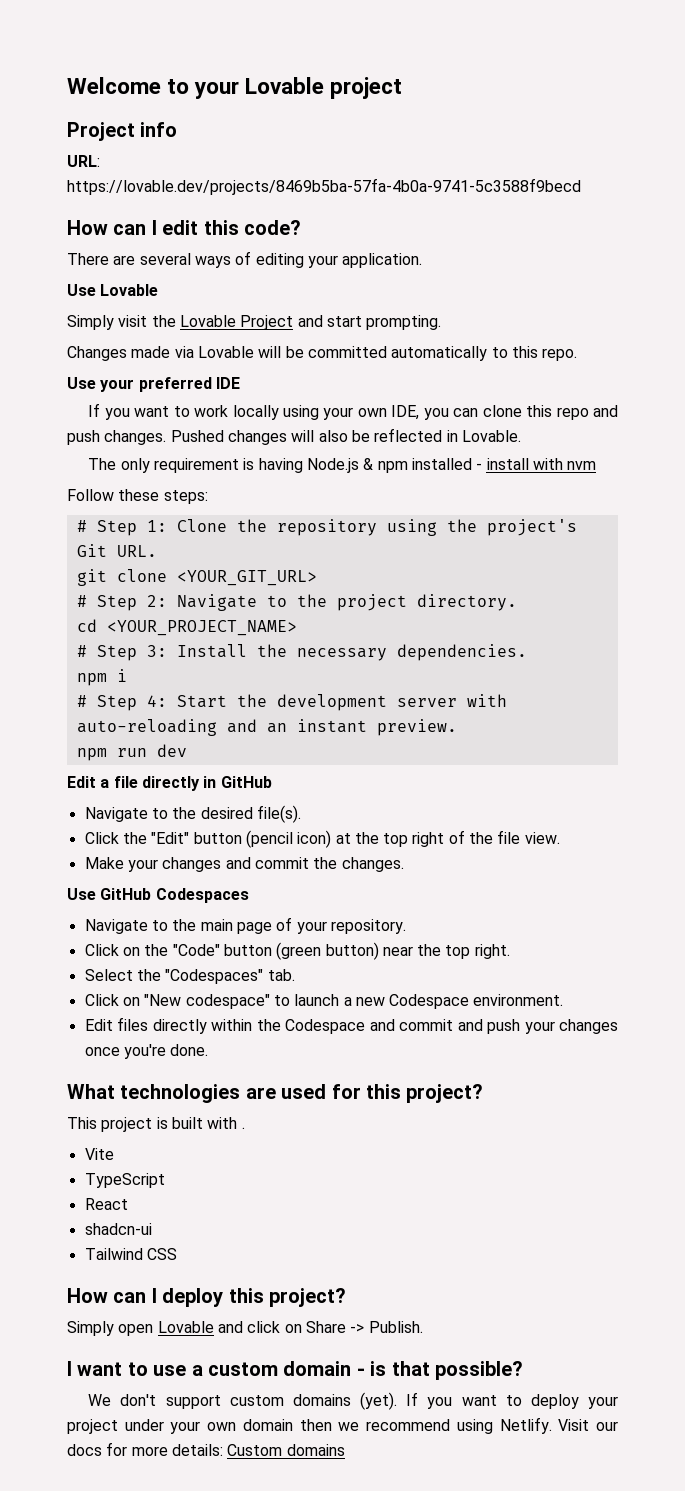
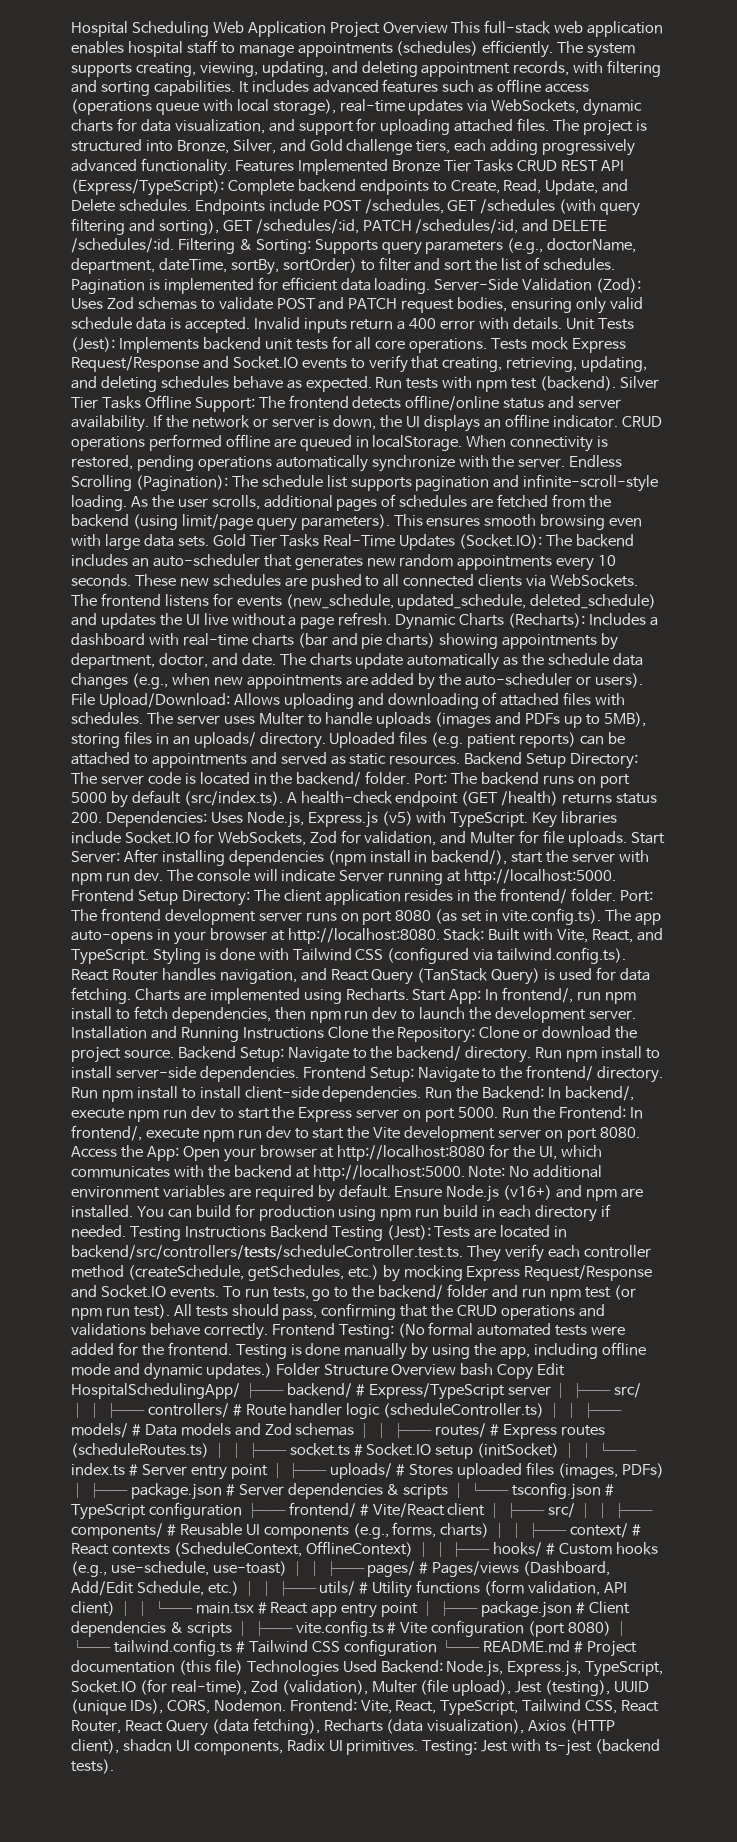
- Welcome to your Lovable project
- Project info
- URL: https://lovable.dev/projects/8469b5ba-57fa-4b0a-9741-5c3588f9becd
- How can I edit this code?
- There are several ways of editing your application.
- Use Lovable
- Simply visit the Lovable Project and start prompting.
- Changes made via Lovable will be committed automatically to this repo.
- Use your preferred IDE
- If you want to work locally using your own IDE, you can clone this repo and push changes. Pushed changes will also be reflected in Lovable.
- The only requirement is having Node.js & npm installed - install with nvm
- Follow these steps:
- # Step 1: Clone the repository using the project's Git URL.
- git clone <YOUR_GIT_URL>
- # Step 2: Navigate to the project directory.
- cd <YOUR_PROJECT_NAME>
- # Step 3: Install the necessary dependencies.
- npm i
- # Step 4: Start the development server with auto-reloading and an instant preview.
- npm run dev
- Edit a file directly in GitHub
- Navigate to the desired file(s).
- Click the "Edit" button (pencil icon) at the top right of the file view.
- Make your changes and commit the changes.
- Use GitHub Codespaces
- Navigate to the main page of your repository.
- Click on the "Code" button (green button) near the top right.
- Select the "Codespaces" tab.
- Click on "New codespace" to launch a new Codespace environment.
- Edit files directly within the Codespace and commit and push your changes once you're done.
- What technologies are used for this project?
- This project is built with .
- Vite
- TypeScript
- React
- shadcn-ui
- Tailwind CSS
- How can I deploy this project?
- Simply open Lovable and click on Share -> Publish.
- I want to use a custom domain - is that possible?
- We don't support custom domains (yet). If you want to deploy your project under your own domain then we recommend using Netlify. Visit our docs for more details: Custom domains
+ Hospital Scheduling Web Application Project Overview This full-stack web application enables hospital staff to manage appointments (schedules) efficiently. The system supports creating, viewing, updating, and deleting appointment records, with filtering and sorting capabilities. It includes advanced features such as offline access (operations queue with local storage), real-time updates via WebSockets, dynamic charts for data visualization, and support for uploading attached files. The project is structured into Bronze, Silver, and Gold challenge tiers, each adding progressively advanced functionality. Features Implemented Bronze Tier Tasks CRUD REST API (Express/TypeScript): Complete backend endpoints to Create, Read, Update, and Delete schedules. Endpoints include POST /schedules, GET /schedules (with query filtering and sorting), GET /schedules/:id, PATCH /schedules/:id, and DELETE /schedules/:id. Filtering & Sorting: Supports query parameters (e.g., doctorName, department, dateTime, sortBy, sortOrder) to filter and sort the list of schedules. Pagination is implemented for efficient data loading. Server-Side Validation (Zod): Uses Zod schemas to validate POST and PATCH request bodies, ensuring only valid schedule data is accepted. Invalid inputs return a 400 error with details. Unit Tests (Jest): Implements backend unit tests for all core operations. Tests mock Express Request/Response and Socket.IO events to verify that creating, retrieving, updating, and deleting schedules behave as expected. Run tests with npm test (backend). Silver Tier Tasks Offline Support: The frontend detects offline/online status and server availability. If the network or server is down, the UI displays an offline indicator. CRUD operations performed offline are queued in localStorage. When connectivity is restored, pending operations automatically synchronize with the server. Endless Scrolling (Pagination): The schedule list supports pagination and infinite-scroll-style loading. As the user scrolls, additional pages of schedules are fetched from the backend (using limit/page query parameters). This ensures smooth browsing even with large data sets. Gold Tier Tasks Real-Time Updates (Socket.IO): The backend includes an auto-scheduler that generates new random appointments every 10 seconds. These new schedules are pushed to all connected clients via WebSockets. The frontend listens for events (new_schedule, updated_schedule, deleted_schedule) and updates the UI live without a page refresh. Dynamic Charts (Recharts): Includes a dashboard with real-time charts (bar and pie charts) showing appointments by department, doctor, and date. The charts update automatically as the schedule data changes (e.g., when new appointments are added by the auto-scheduler or users). File Upload/Download: Allows uploading and downloading of attached files with schedules. The server uses Multer to handle uploads (images and PDFs up to 5MB), storing files in an uploads/ directory. Uploaded files (e.g. patient reports) can be attached to appointments and served as static resources. Backend Setup Directory: The server code is located in the backend/ folder. Port: The backend runs on port 5000 by default (src/index.ts). A health-check endpoint (GET /health) returns status 200. Dependencies: Uses Node.js, Express.js (v5) with TypeScript. Key libraries include Socket.IO for WebSockets, Zod for validation, and Multer for file uploads. Start Server: After installing dependencies (npm install in backend/), start the server with npm run dev. The console will indicate Server running at http://localhost:5000. Frontend Setup Directory: The client application resides in the frontend/ folder. Port: The frontend development server runs on port 8080 (as set in vite.config.ts). The app auto-opens in your browser at http://localhost:8080. Stack: Built with Vite, React, and TypeScript. Styling is done with Tailwind CSS (configured via tailwind.config.ts). React Router handles navigation, and React Query (TanStack Query) is used for data fetching. Charts are implemented using Recharts. Start App: In frontend/, run npm install to fetch dependencies, then npm run dev to launch the development server. Installation and Running Instructions Clone the Repository: Clone or download the project source. Backend Setup: Navigate to the backend/ directory. Run npm install to install server-side dependencies. Frontend Setup: Navigate to the frontend/ directory. Run npm install to install client-side dependencies. Run the Backend: In backend/, execute npm run dev to start the Express server on port 5000. Run the Frontend: In frontend/, execute npm run dev to start the Vite development server on port 8080. Access the App: Open your browser at http://localhost:8080 for the UI, which communicates with the backend at http://localhost:5000. Note: No additional environment variables are required by default. Ensure Node.js (v16+) and npm are installed. You can build for production using npm run build in each directory if needed. Testing Instructions Backend Testing (Jest): Tests are located in backend/src/controllers/tests/scheduleController.test.ts. They verify each controller method (createSchedule, getSchedules, etc.) by mocking Express Request/Response and Socket.IO events. To run tests, go to the backend/ folder and run npm test (or npm run test). All tests should pass, confirming that the CRUD operations and validations behave correctly. Frontend Testing: (No formal automated tests were added for the frontend. Testing is done manually by using the app, including offline mode and dynamic updates.) Folder Structure Overview bash Copy Edit HospitalSchedulingApp/ ├── backend/ # Express/TypeScript server │ ├── src/
+ │ │ ├── controllers/ # Route handler logic (scheduleController.ts) │ │ ├── models/ # Data models and Zod schemas │ │ ├── routes/ # Express routes (scheduleRoutes.ts) │ │ ├── socket.ts # Socket.IO setup (initSocket) │ │ └── index.ts # Server entry point │ ├── uploads/ # Stores uploaded files (images, PDFs) │ ├── package.json # Server dependencies & scripts │ └── tsconfig.json # TypeScript configuration ├── frontend/ # Vite/React client │ ├── src/ │ │ ├── components/ # Reusable UI components (e.g., forms, charts) │ │ ├── context/ # React contexts (ScheduleContext, OfflineContext) │ │ ├── hooks/ # Custom hooks (e.g., use-schedule, use-toast) │ │ ├── pages/ # Pages/views (Dashboard, Add/Edit Schedule, etc.) │ │ ├── utils/ # Utility functions (form validation, API client) │ │ └── main.tsx # React app entry point │ ├── package.json # Client dependencies & scripts │ ├── vite.config.ts # Vite configuration (port 8080) │ └── tailwind.config.ts # Tailwind CSS configuration └── README.md # Project documentation (this file) Technologies Used Backend: Node.js, Express.js, TypeScript, Socket.IO (for real-time), Zod (validation), Multer (file upload), Jest (testing), UUID (unique IDs), CORS, Nodemon. Frontend: Vite, React, TypeScript, Tailwind CSS, React Router, React Query (data fetching), Recharts (data visualization), Axios (HTTP client), shadcn UI components, Radix UI primitives. Testing: Jest with ts-jest (backend tests).

